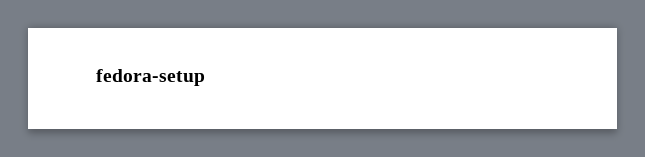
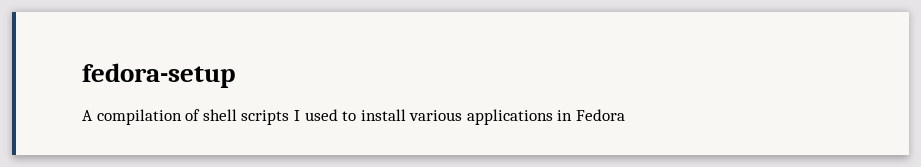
+ A compilation of shell scripts I used to install various applications in Fedora

